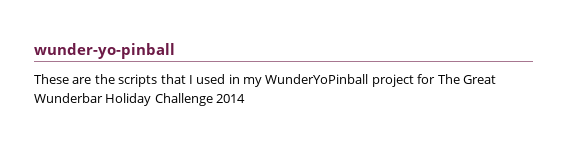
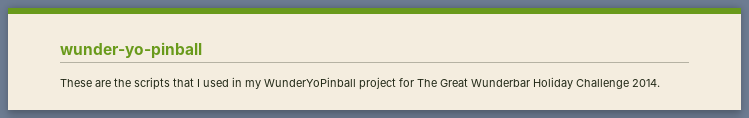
- These are the scripts that I used in my WunderYoPinball project for The Great Wunderbar Holiday Challenge 2014
+ These are the scripts that I used in my WunderYoPinball project for The Great Wunderbar Holiday Challenge 2014.

